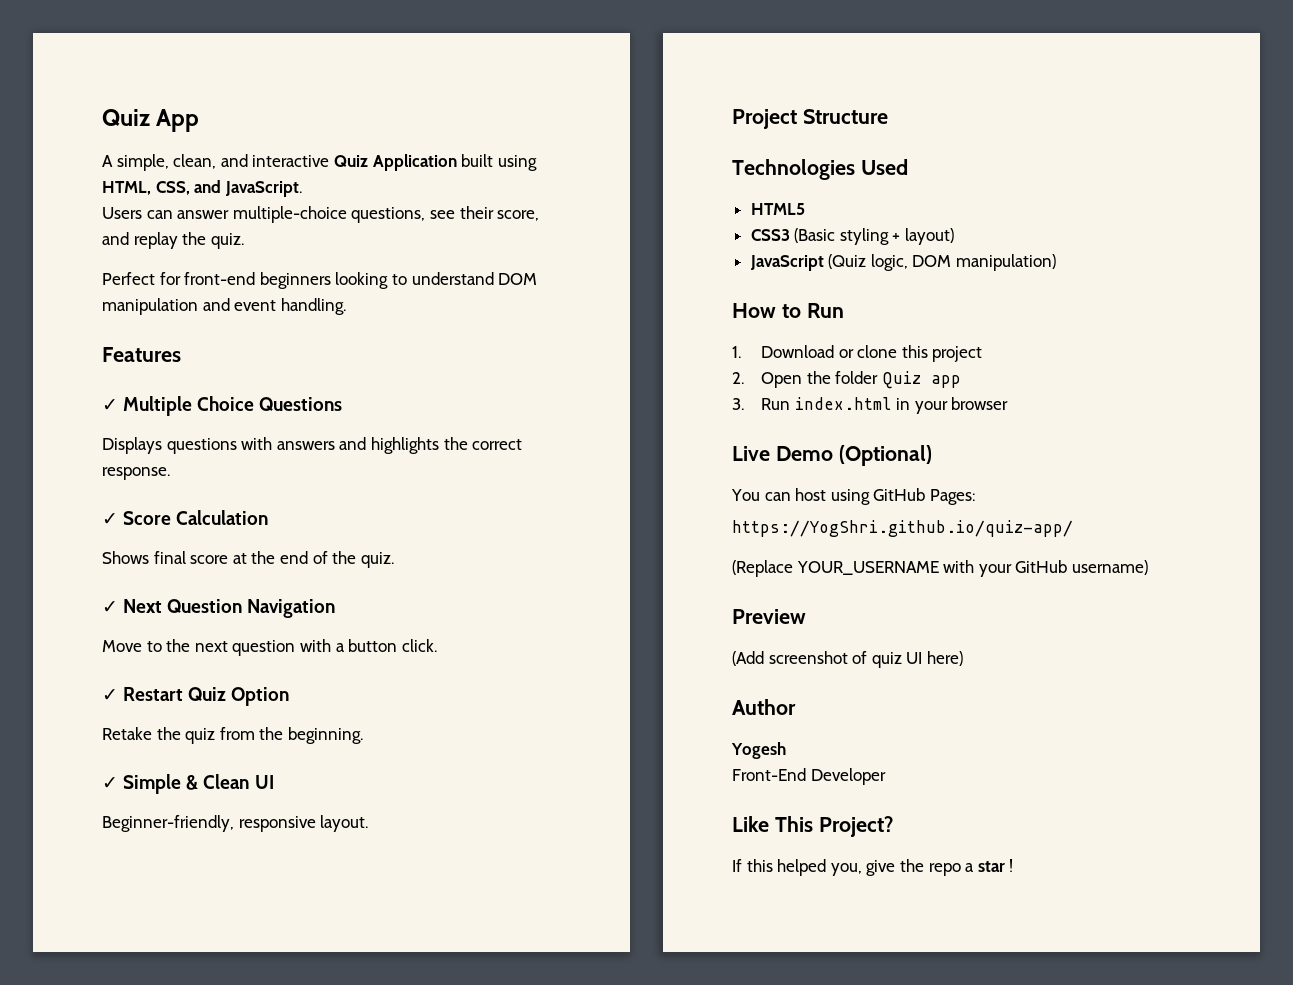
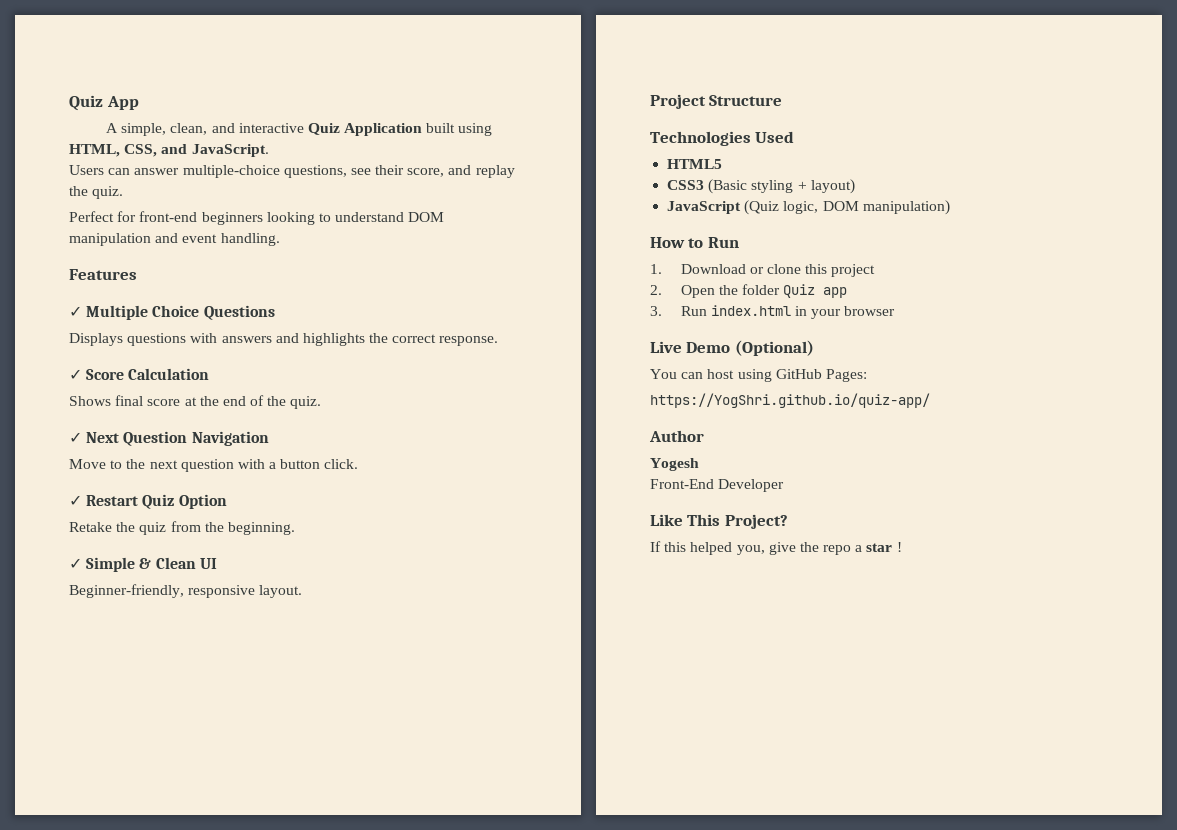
- (Replace YOUR_USERNAME with your GitHub username)
- Preview
- (Add screenshot of quiz UI here)

